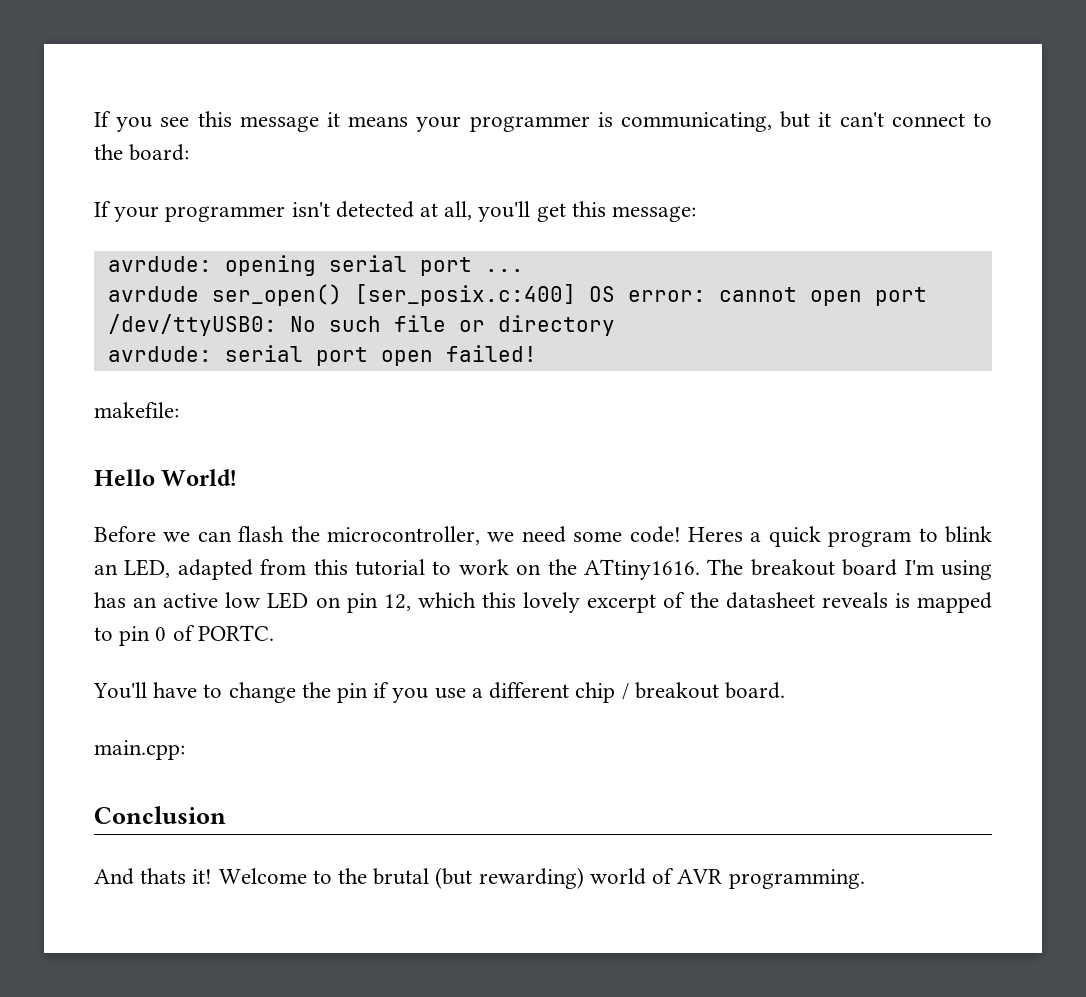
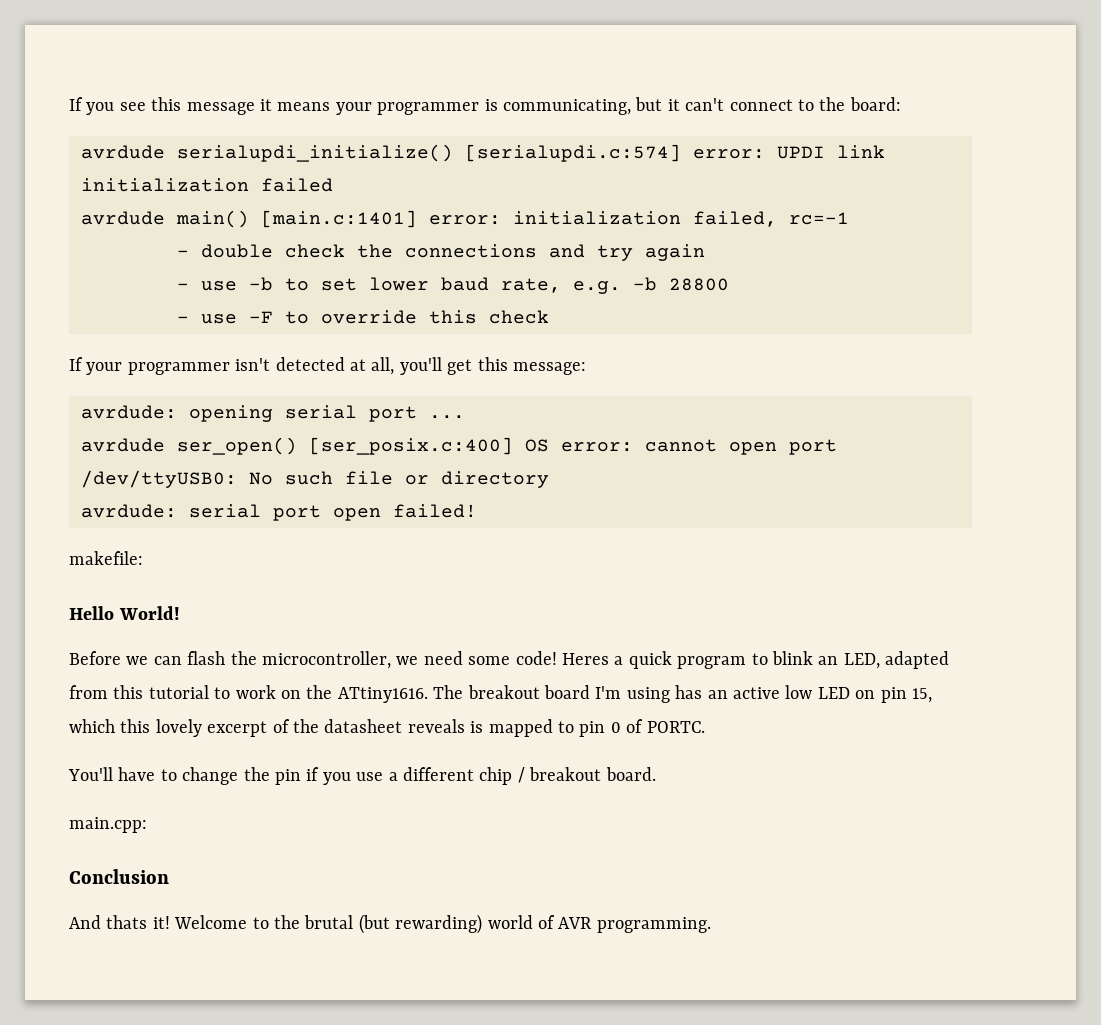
+ avrdude serialupdi_initialize() [serialupdi.c:574] error: UPDI link initialization failed
+ avrdude main() [main.c:1401] error: initialization failed, rc=-1
+ - double check the connections and try again
+ - use -b to set lower baud rate, e.g. -b 28800
+ - use -F to override this check
- The breakout board I'm using has an active low LED on pin 12, which this lovely excerpt of the datasheet reveals is mapped to pin 0 of PORTC.
+ The breakout board I'm using has an active low LED on pin 15, which this lovely excerpt of the datasheet reveals is mapped to pin 0 of PORTC.

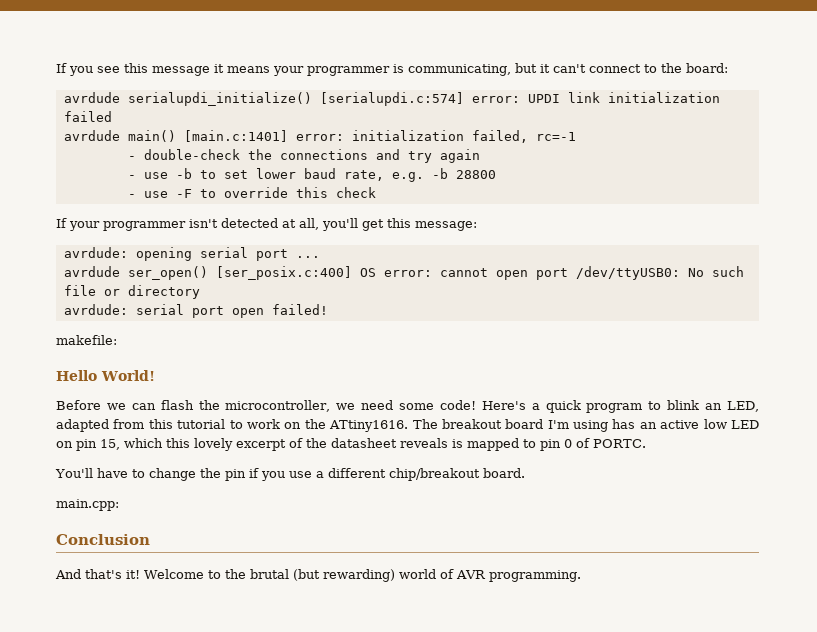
- - double check the connections and try again
+ - double-check the connections and try again
- Heres a quick program to blink an LED, adapted from this tutorial to work on the ATtiny1616.
+ Here's a quick program to blink an LED, adapted from this tutorial to work on the ATtiny1616.
- You'll have to change the pin if you use a different chip / breakout board.
+ You'll have to change the pin if you use a different chip/breakout board.
- And thats it!
+ And that's it!

